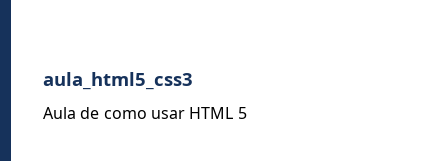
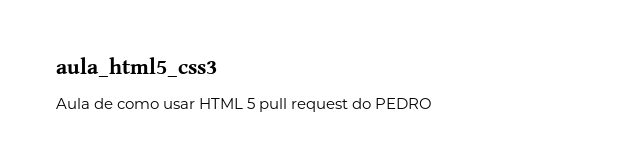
- Aula de como usar HTML 5
+ Aula de como usar HTML 5 pull request do PEDRO

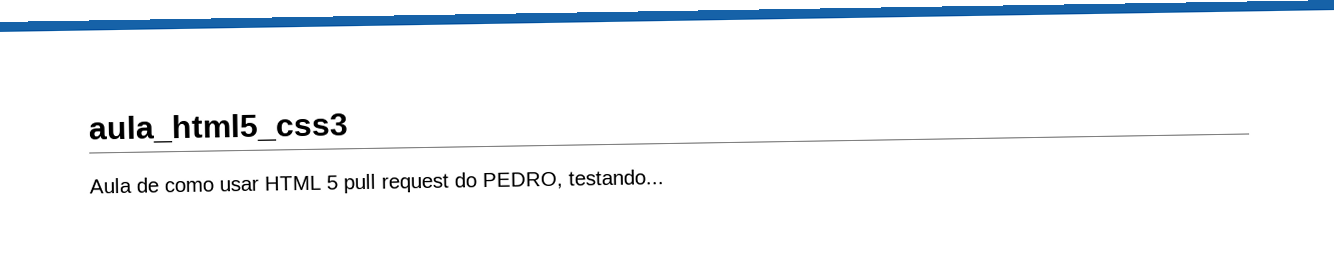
- Aula de como usar HTML 5 pull request do PEDRO
+ Aula de como usar HTML 5 pull request do PEDRO, testando...

